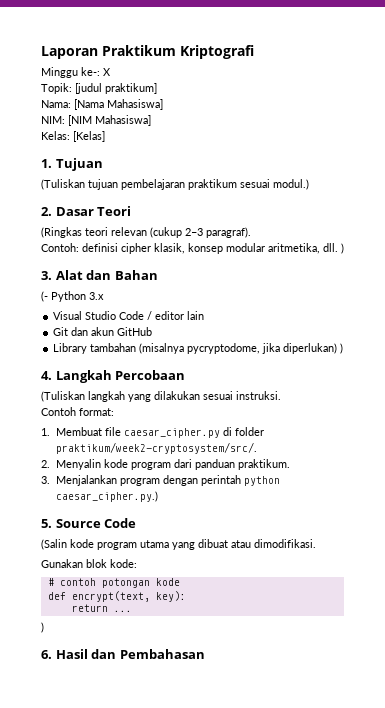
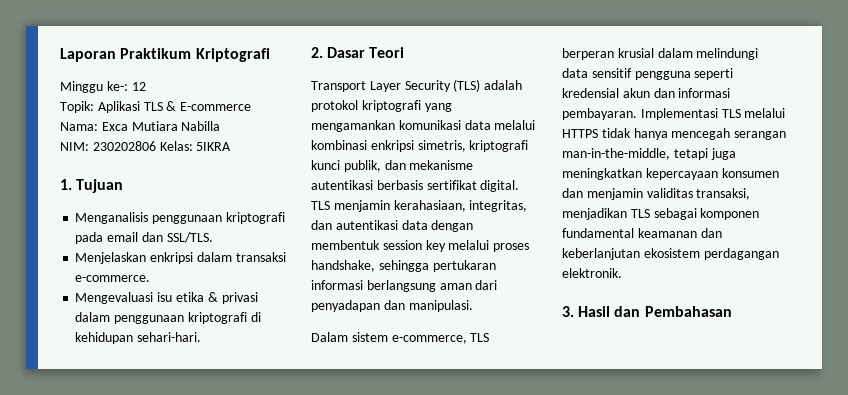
- Minggu ke-: X
+ Minggu ke-: 12
- Topik: [judul praktikum]
- Nama: [Nama Mahasiswa]
- NIM: [NIM Mahasiswa]
- Kelas: [Kelas]
+ Topik: Aplikasi TLS & E-commerce Nama: Exca Mutiara Nabilla
+ NIM: 230202806 Kelas: 5IKRA
  1. Tujuan
- (Tuliskan tujuan pembelajaran praktikum sesuai modul.)
+ Menganalisis penggunaan kriptografi pada email dan SSL/TLS.
+ Menjelaskan enkripsi dalam transaksi e-commerce.
+ Mengevaluasi isu etika & privasi dalam penggunaan kriptografi di kehidupan sehari-hari.
  2. Dasar Teori
- (Ringkas teori relevan (cukup 2–3 paragraf).
- Contoh: definisi cipher klasik, konsep modular aritmetika, dll. )
- 3. Alat dan Bahan
- (- Python 3.x
- Visual Studio Code / editor lain
- Git dan akun GitHub
- Library tambahan (misalnya pycryptodome, jika diperlukan) )
- 4. Langkah Percobaan
- (Tuliskan langkah yang dilakukan sesuai instruksi.
- Contoh format:
- 1. Membuat file caesar_cipher.py di folder praktikum/week2-cryptosystem/src/.
- 2. Menyalin kode program dari panduan praktikum.
- 3. Menjalankan program dengan perintah python caesar_cipher.py.)
- 5. Source Code
- (Salin kode program utama yang dibuat atau dimodifikasi.
- Gunakan blok kode:
- # contoh potongan kode
- def encrypt(text, key):
- return ...
- )
- 6. Hasil dan Pembahasan
+ Transport Layer Security (TLS) adalah protokol kriptografi yang mengamankan komunikasi data melalui kombinasi enkripsi simetris, kriptografi kunci publik, dan mekanisme autentikasi berbasis sertifikat digital. TLS menjamin kerahasiaan, integritas, dan autentikasi data dengan membentuk session key melalui proses handshake, sehingga pertukaran informasi berlangsung aman dari penyadapan dan manipulasi.
+ Dalam sistem e-commerce, TLS berperan krusial dalam melindungi data sensitif pengguna seperti kredensial akun dan informasi pembayaran. Implementasi TLS melalui HTTPS tidak hanya mencegah serangan man-in-the-middle, tetapi juga meningkatkan kepercayaan konsumen dan menjamin validitas transaksi, menjadikan TLS sebagai komponen fundamental keamanan dan keberlanjutan ekosistem perdagangan elektronik.
+ 3. Hasil dan Pembahasan

